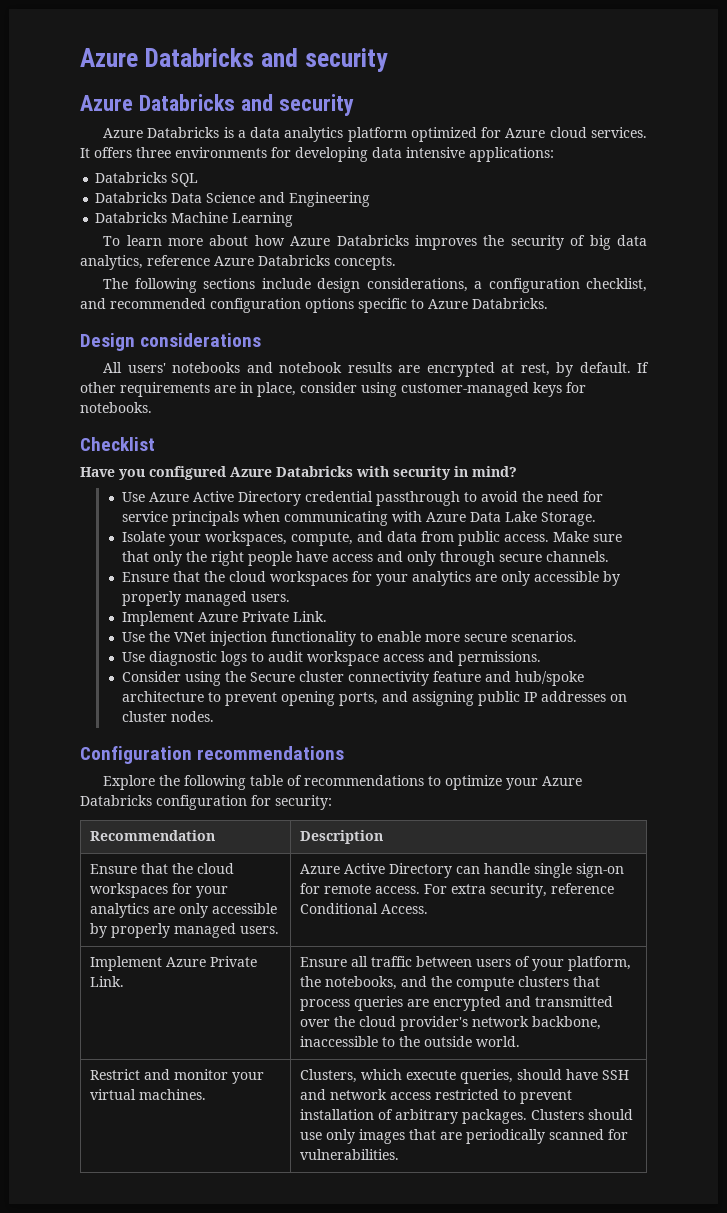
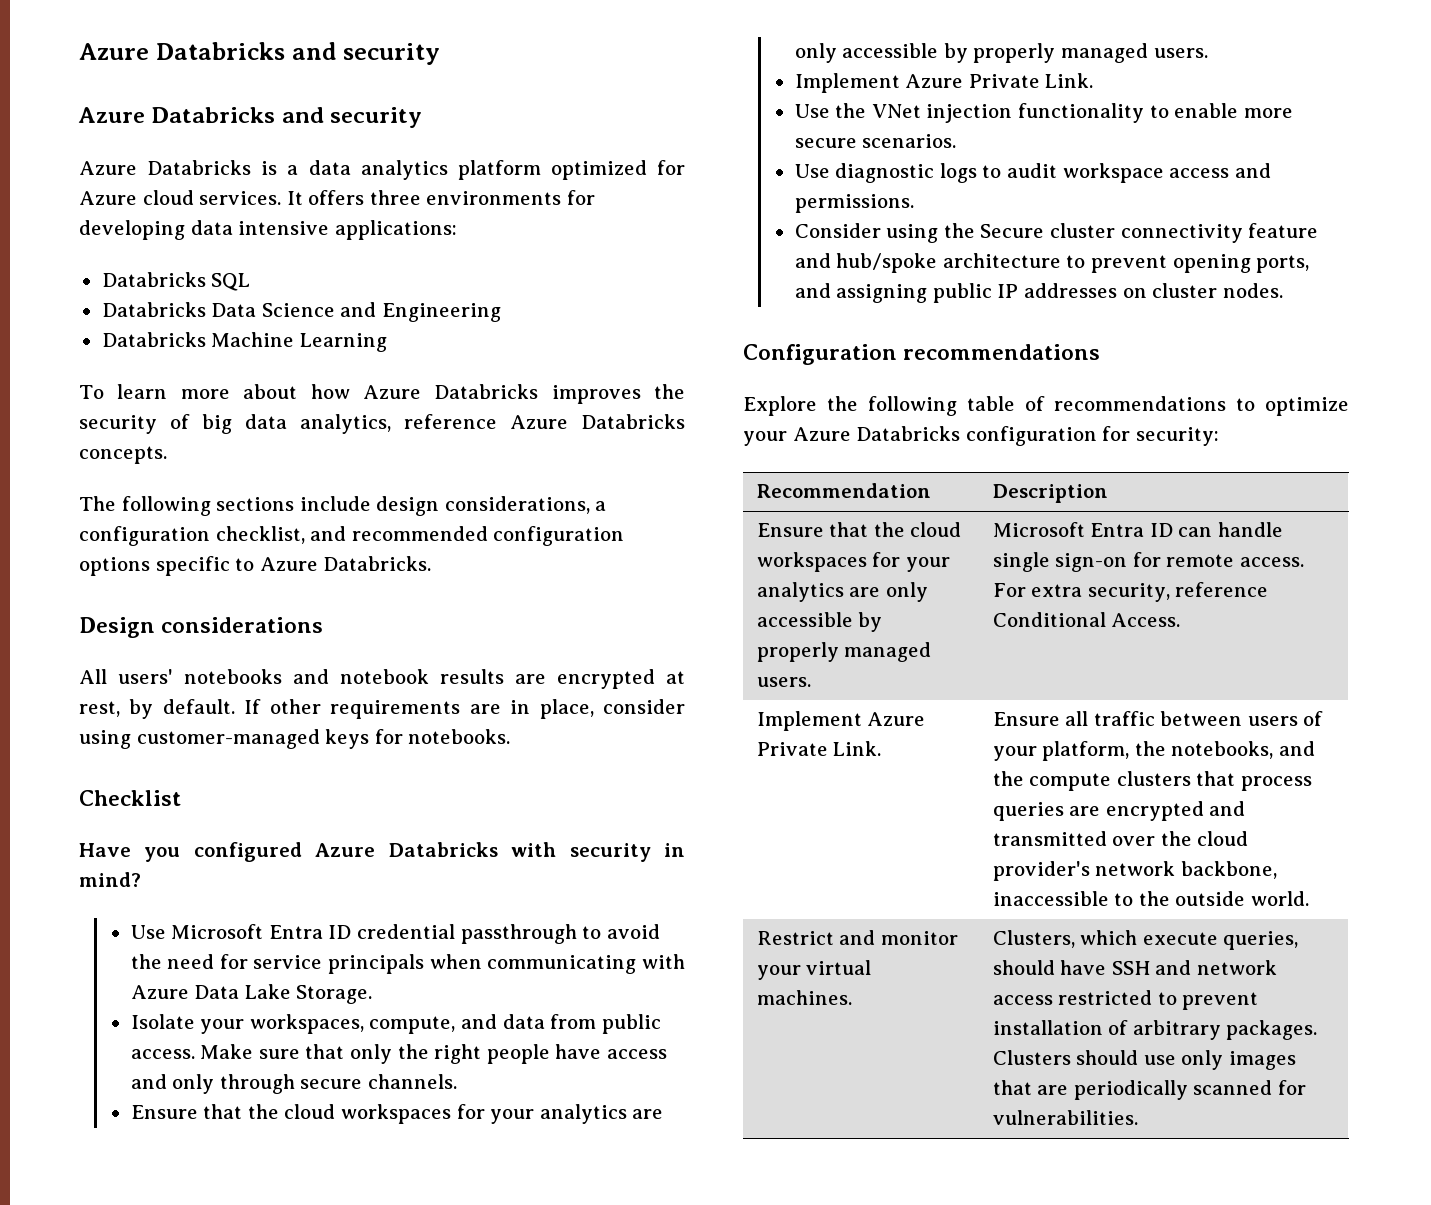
- Use Azure Active Directory credential passthrough to avoid the need for service principals when communicating with Azure Data Lake Storage.
+ Use Microsoft Entra ID credential passthrough to avoid the need for service principals when communicating with Azure Data Lake Storage.
- Ensure that the cloud workspaces for your analytics are only accessible by properly managed users. | Azure Active Directory can handle single sign-on for remote access. For extra security, reference Conditional Access.
+ Ensure that the cloud workspaces for your analytics are only accessible by properly managed users. | Microsoft Entra ID can handle single sign-on for remote access. For extra security, reference Conditional Access.

